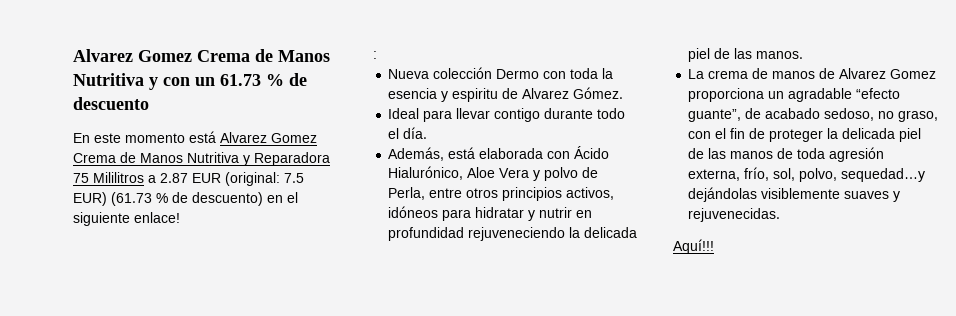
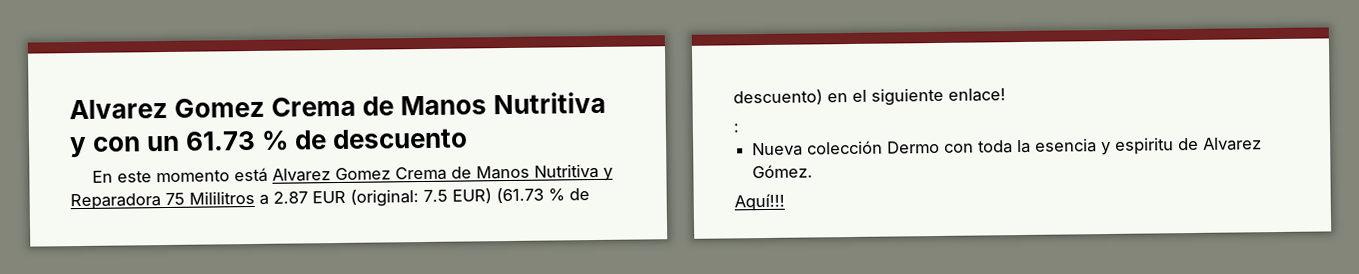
- Ideal para llevar contigo durante todo el día.
- Además, está elaborada con Ácido Hialurónico, Aloe Vera y polvo de Perla, entre otros principios activos, idóneos para hidratar y nutrir en profundidad rejuveneciendo la delicada piel de las manos.
- La crema de manos de Alvarez Gomez proporciona un agradable “efecto guante”, de acabado sedoso, no graso, con el fin de proteger la delicada piel de las manos de toda agresión externa, frío, sol, polvo, sequedad…y dejándolas visiblemente suaves y rejuvenecidas.

